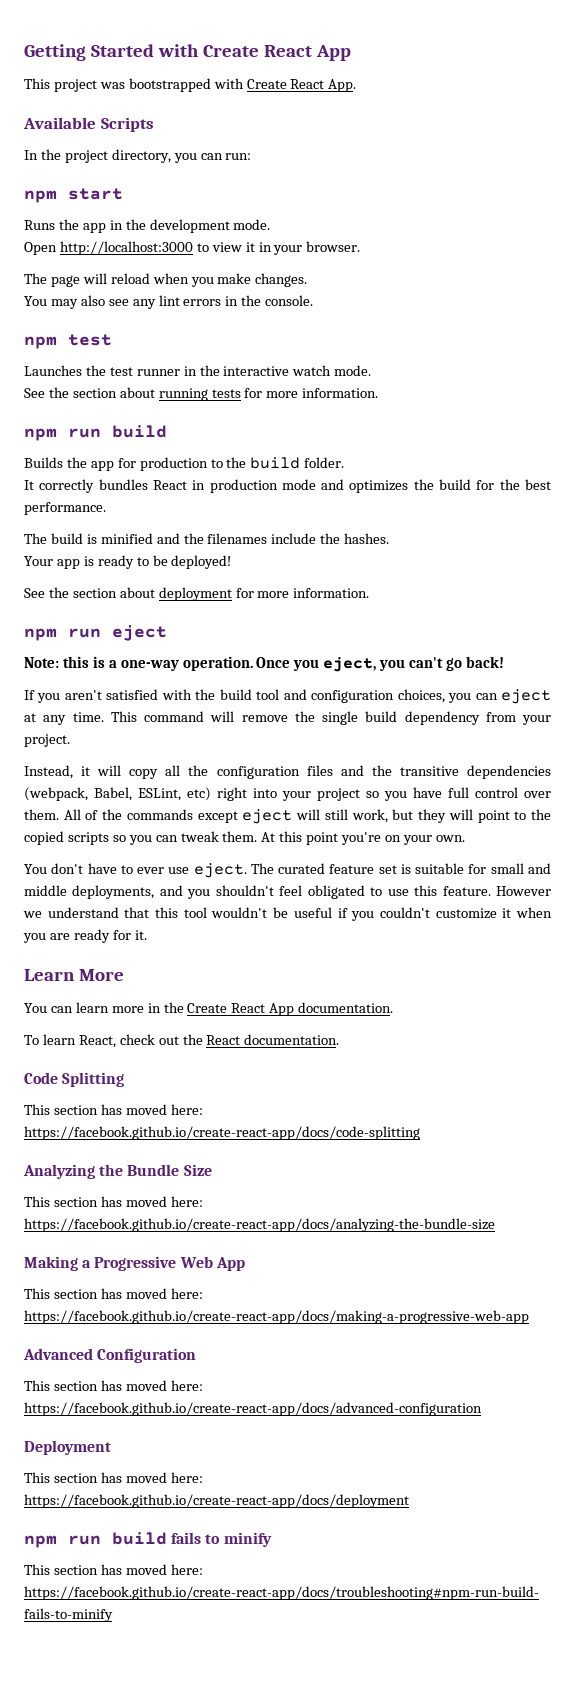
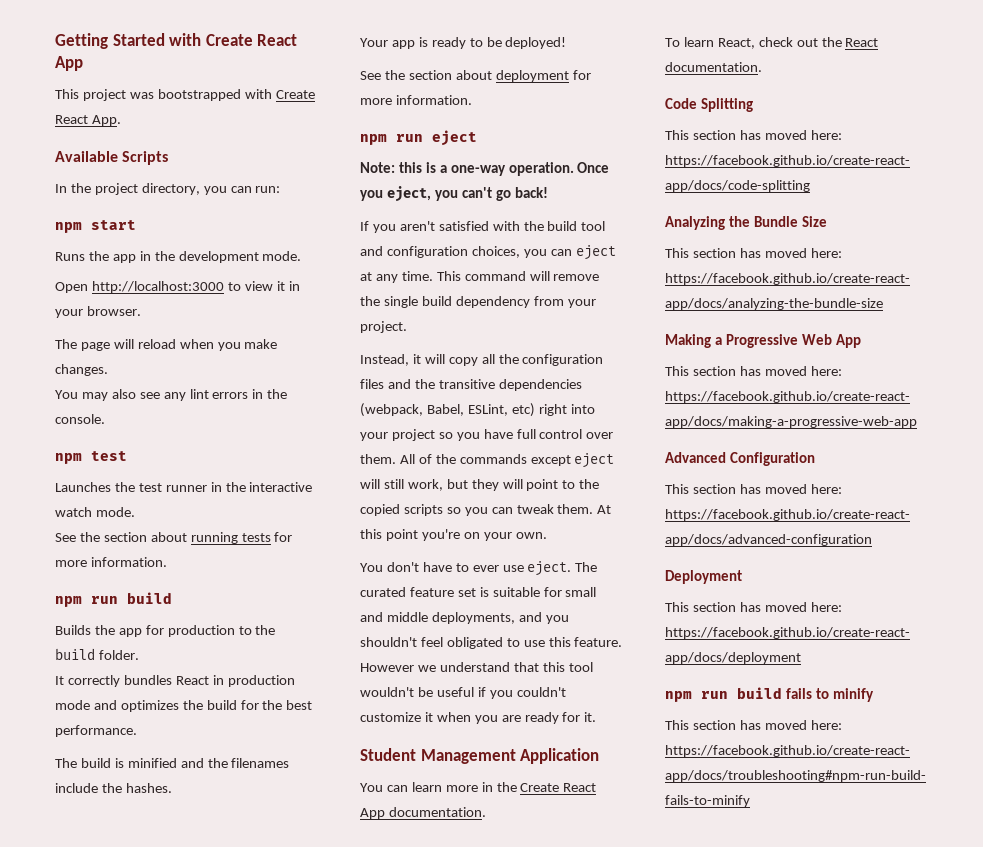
- Learn More
+ Student Management Application

